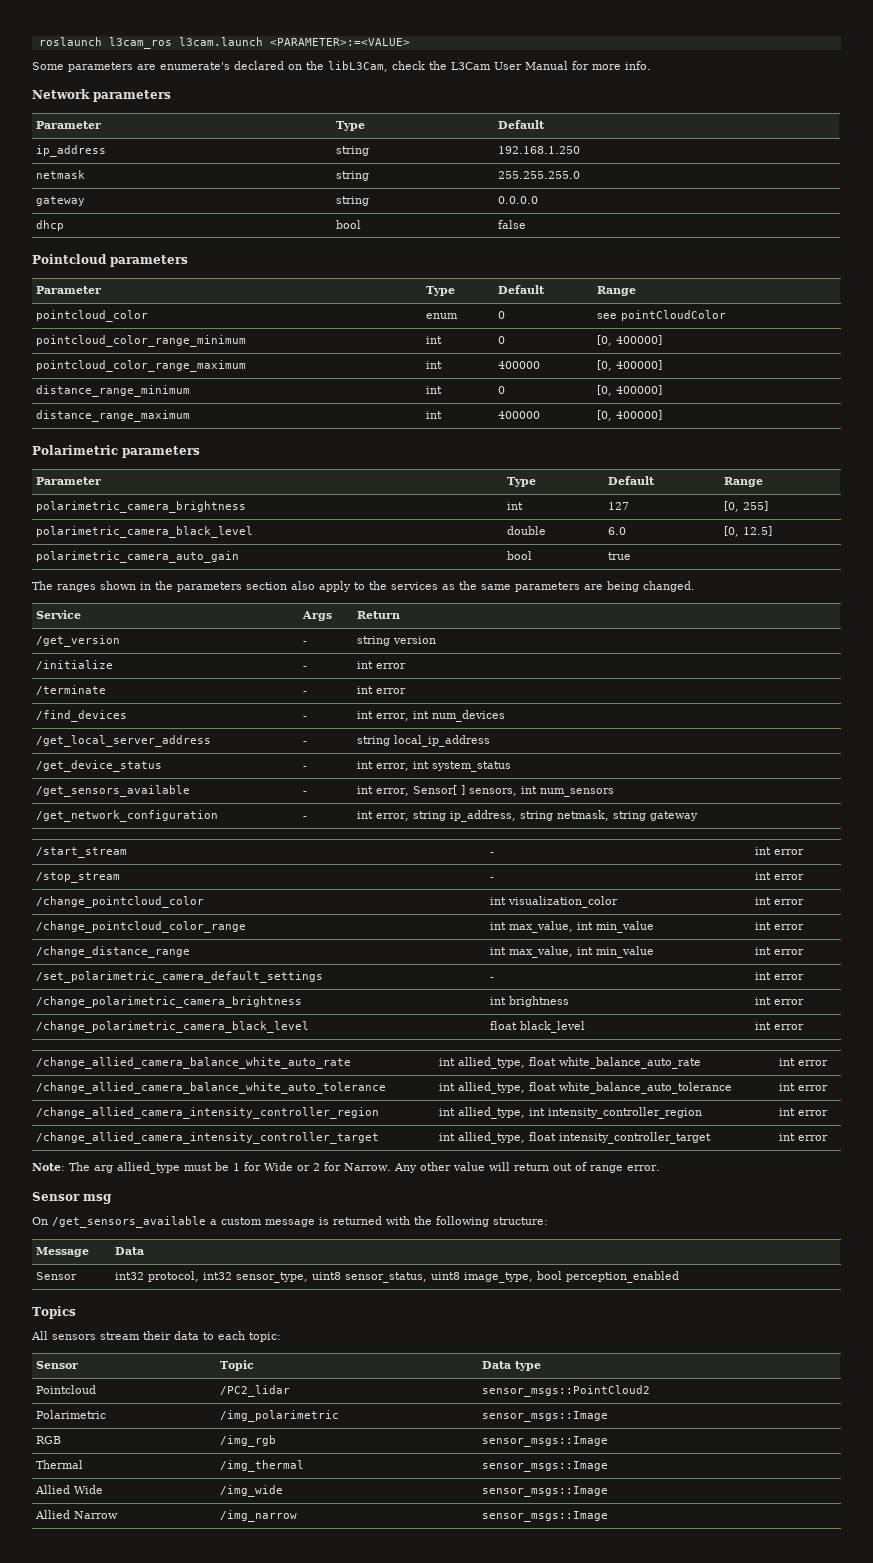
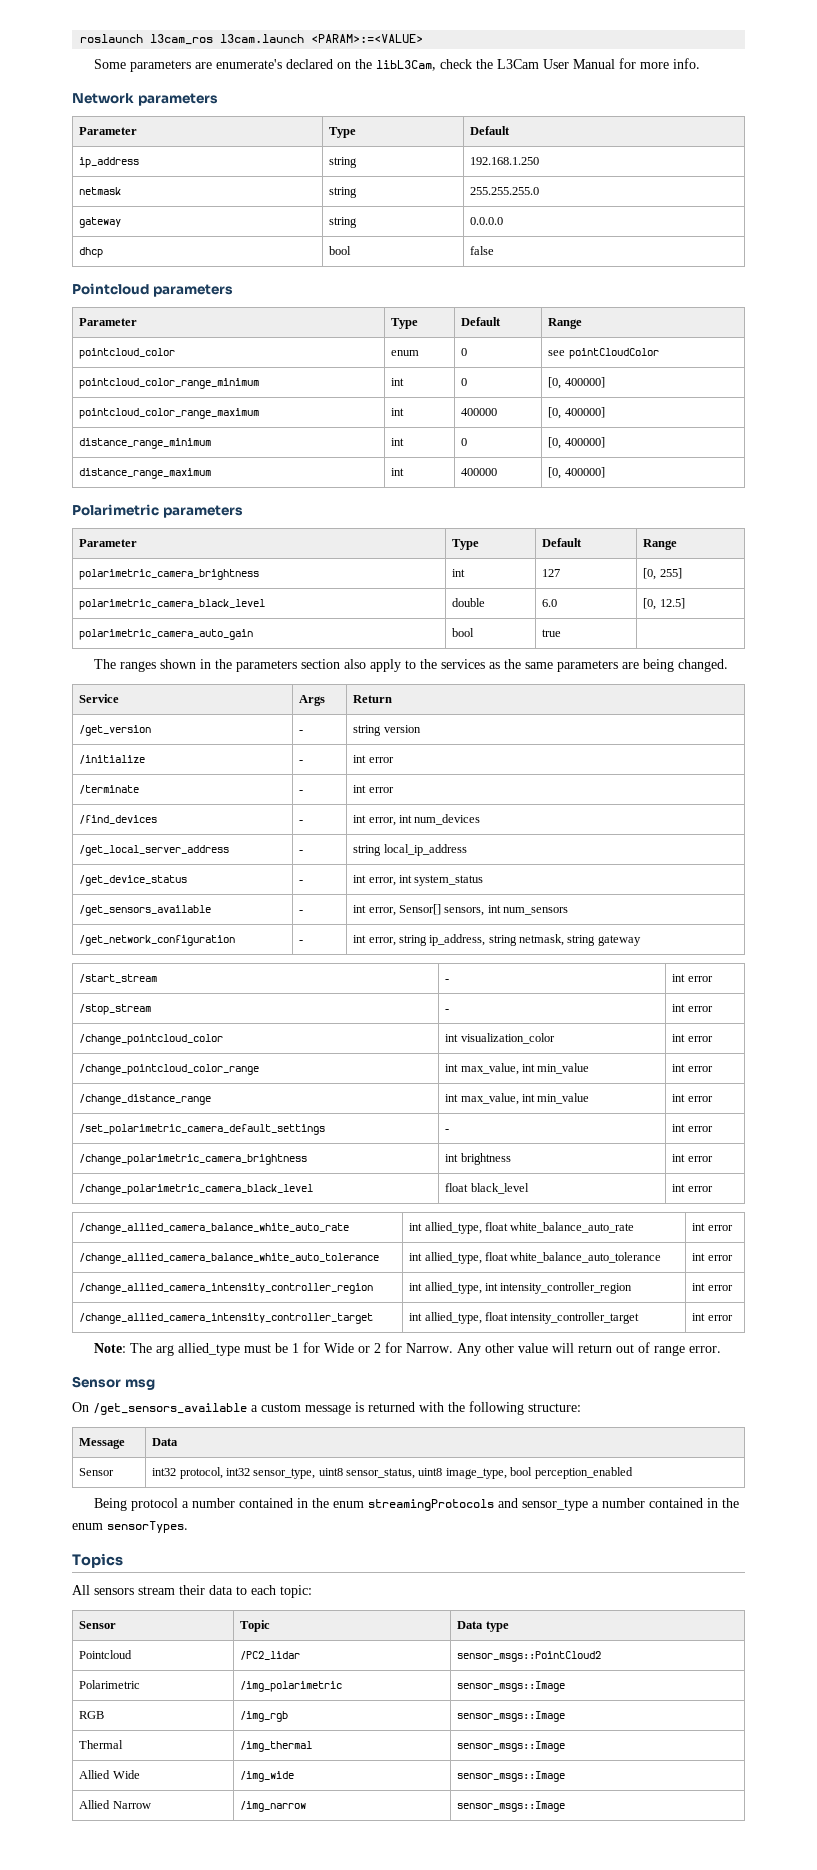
- roslaunch l3cam_ros l3cam.launch <PARAMETER>:=<VALUE>
+ roslaunch l3cam_ros l3cam.launch <PARAM>:=<VALUE>
- /get_sensors_available | - | int error, Sensor[ ] sensors, int num_sensors
+ /get_sensors_available | - | int error, Sensor[] sensors, int num_sensors
+ Being protocol a number contained in the enum streamingProtocols and sensor_type a number contained in the enum sensorTypes.

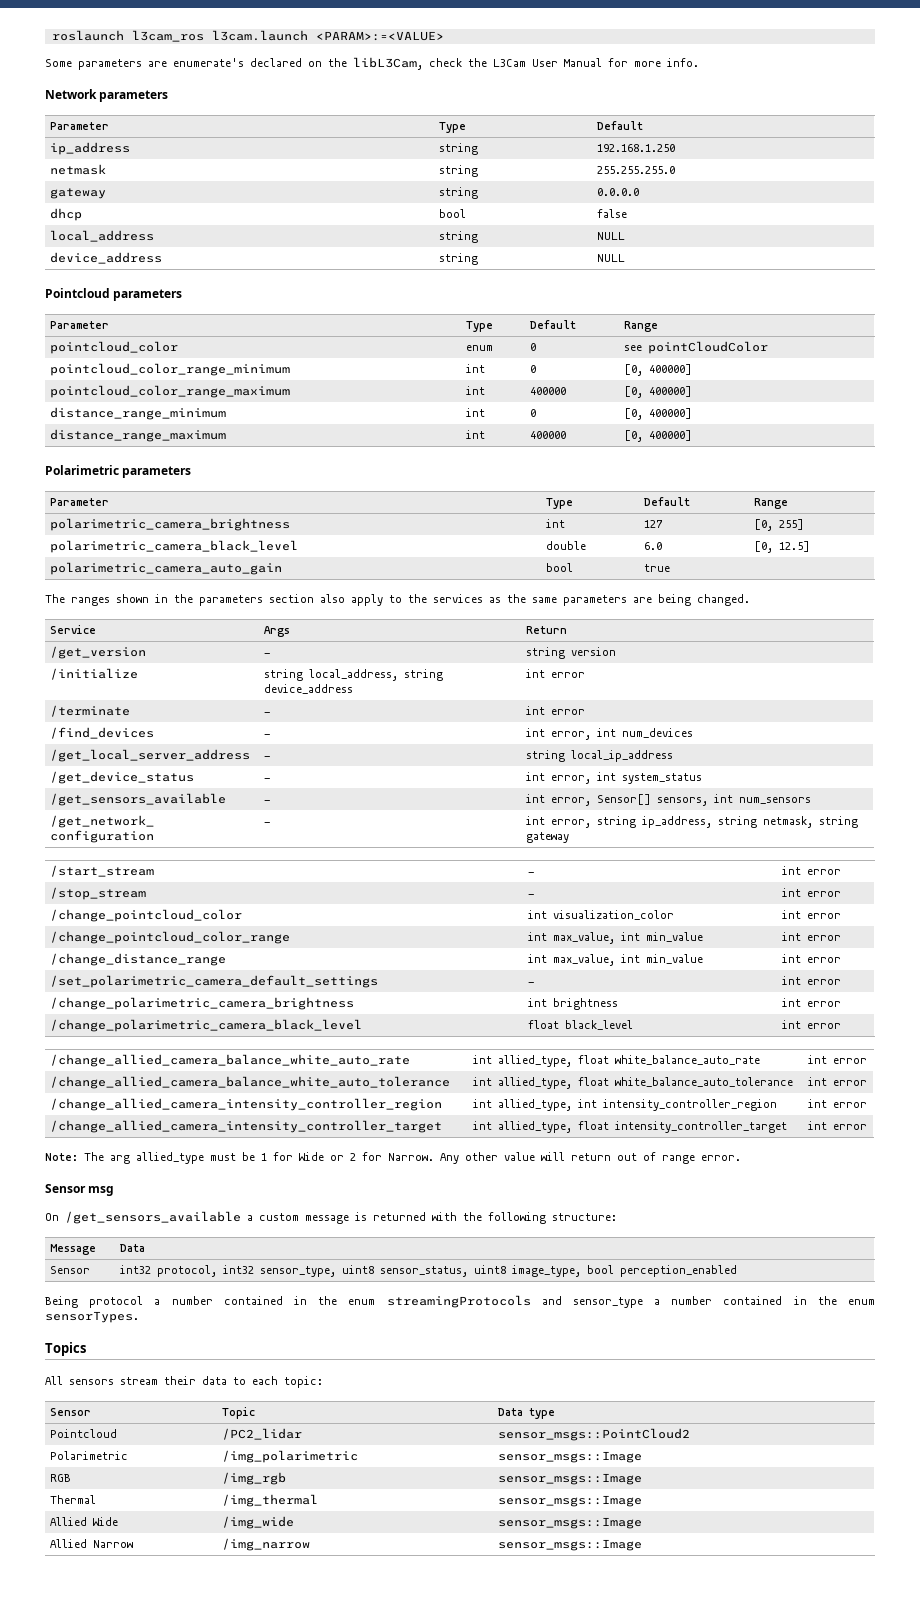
+ local_address | string | NULL
+ device_address | string | NULL
- /initialize | - | int error
+ /initialize | string local_address, string device_address | int error

